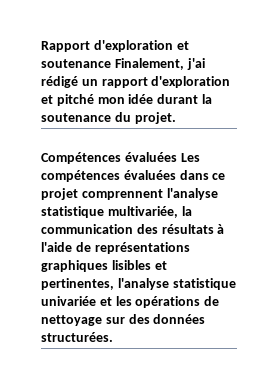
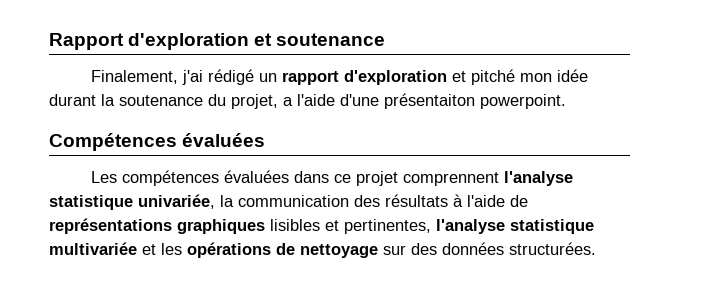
- Rapport d'exploration et soutenance Finalement, j'ai rédigé un rapport d'exploration et pitché mon idée durant la soutenance du projet.
+ Rapport d'exploration et soutenance
+ Finalement, j'ai rédigé un rapport d'exploration et pitché mon idée durant la soutenance du projet, a l'aide d'une présentaiton powerpoint.
- Compétences évaluées Les compétences évaluées dans ce projet comprennent l'analyse statistique multivariée, la communication des résultats à l'aide de représentations graphiques lisibles et pertinentes, l'analyse statistique univariée et les opérations de nettoyage sur des données structurées.
+ Compétences évaluées
+ Les compétences évaluées dans ce projet comprennent l'analyse statistique univariée, la communication des résultats à l'aide de représentations graphiques lisibles et pertinentes, l'analyse statistique multivariée et les opérations de nettoyage sur des données structurées.

